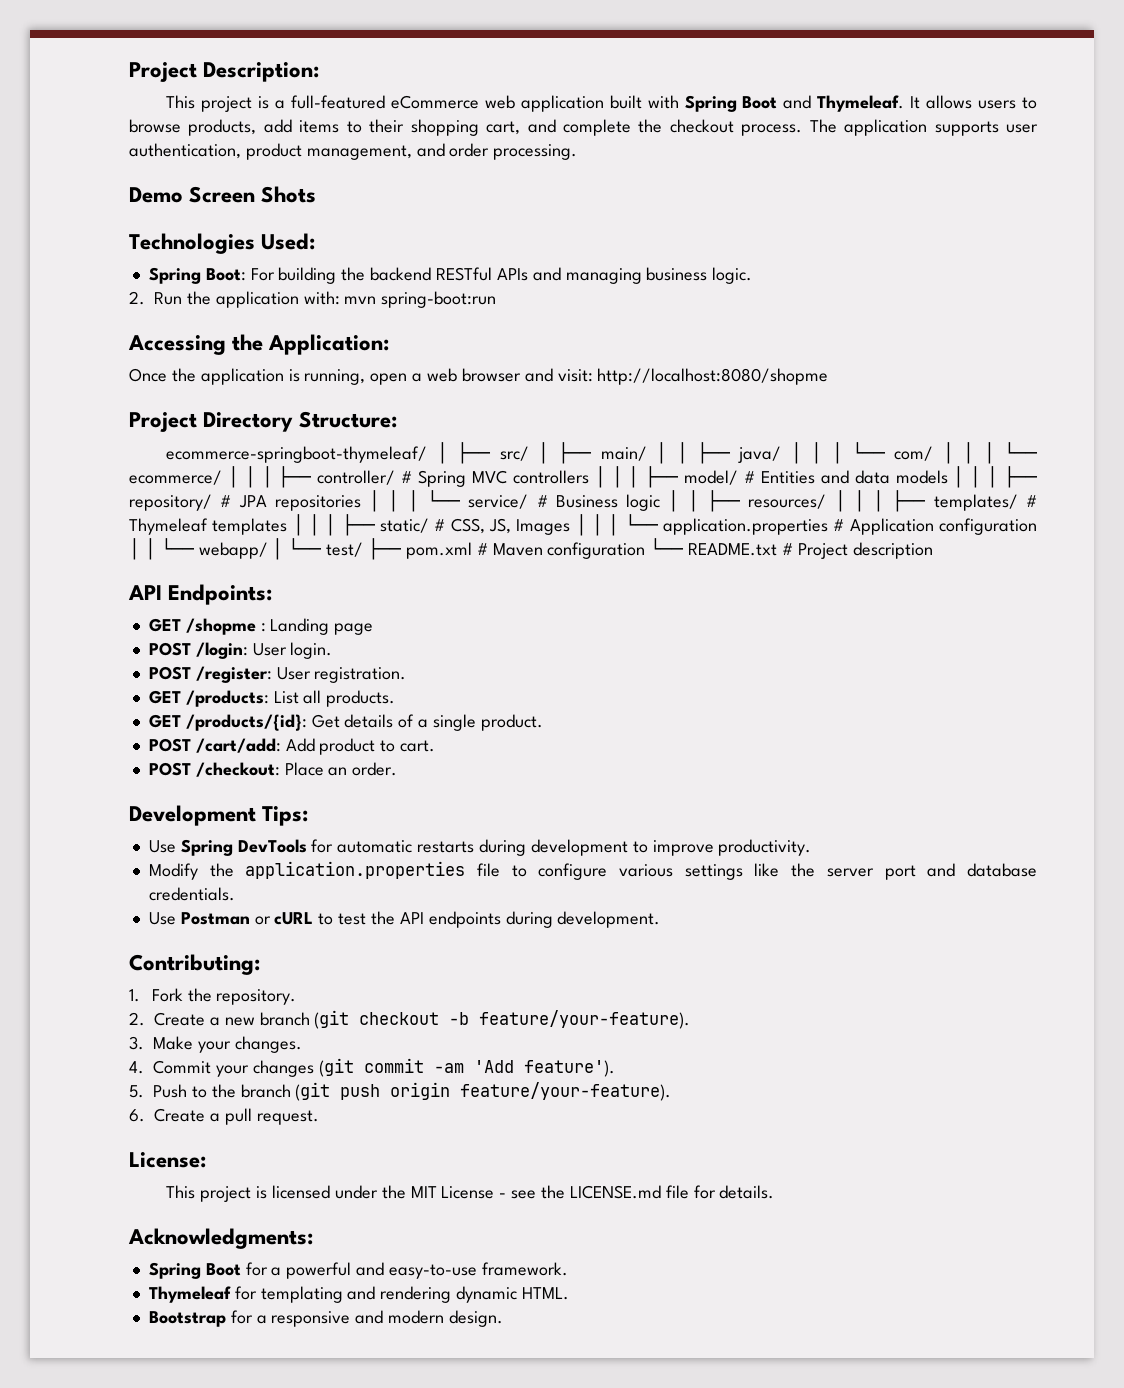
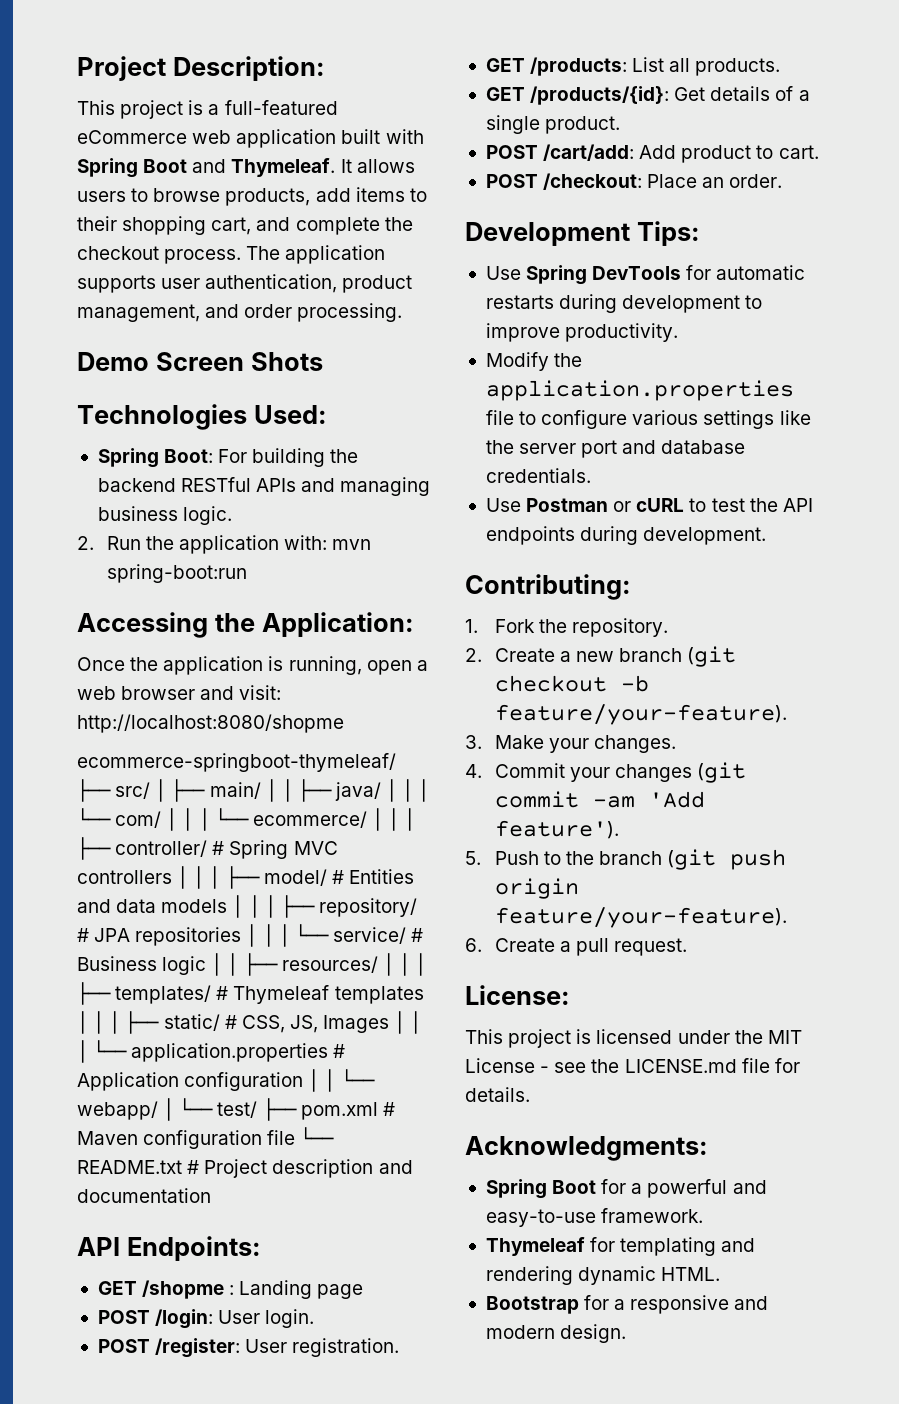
- Project Directory Structure:
- ecommerce-springboot-thymeleaf/ │ ├── src/ │ ├── main/ │ │ ├── java/ │ │ │ └── com/ │ │ │ └── ecommerce/ │ │ │ ├── controller/ # Spring MVC controllers │ │ │ ├── model/ # Entities and data models │ │ │ ├── repository/ # JPA repositories │ │ │ └── service/ # Business logic │ │ ├── resources/ │ │ │ ├── templates/ # Thymeleaf templates │ │ │ ├── static/ # CSS, JS, Images │ │ │ └── application.properties # Application configuration │ │ └── webapp/ │ └── test/ ├── pom.xml # Maven configuration └── README.txt # Project description
+ ecommerce-springboot-thymeleaf/ ├── src/ │ ├── main/ │ │ ├── java/ │ │ │ └── com/ │ │ │ └── ecommerce/ │ │ │ ├── controller/ # Spring MVC controllers │ │ │ ├── model/ # Entities and data models │ │ │ ├── repository/ # JPA repositories │ │ │ └── service/ # Business logic │ │ ├── resources/ │ │ │ ├── templates/ # Thymeleaf templates │ │ │ ├── static/ # CSS, JS, Images │ │ │ └── application.properties # Application configuration │ │ └── webapp/ │ └── test/ ├── pom.xml # Maven configuration file └── README.txt # Project description and documentation

